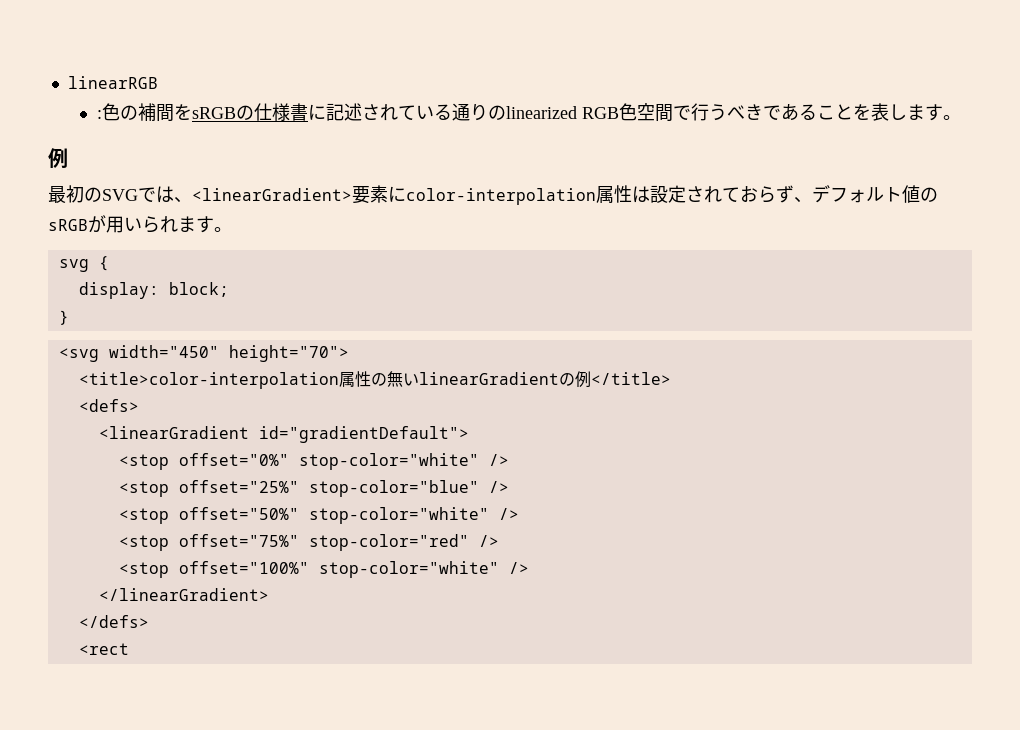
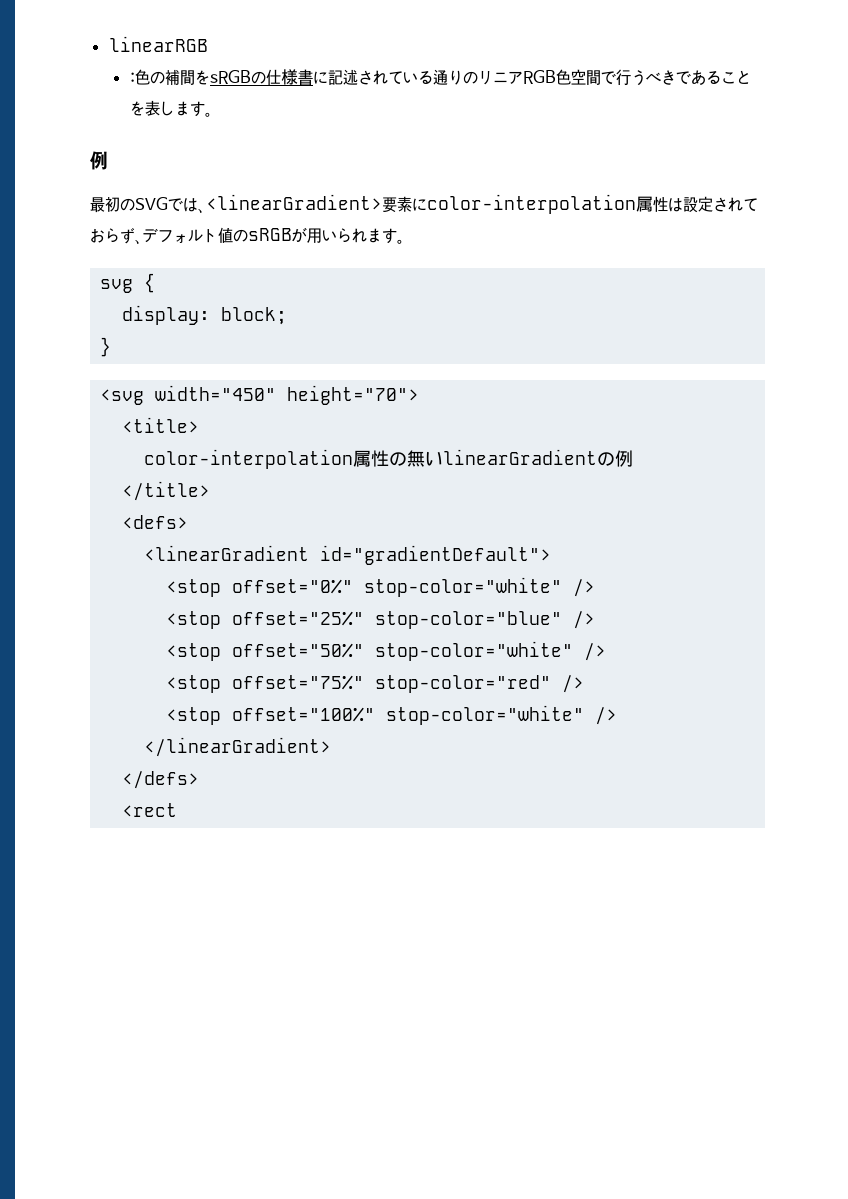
- :色の補間をsRGBの仕様書に記述されている通りのlinearized RGB色空間で行うべきであることを表します。
+ :色の補間をsRGBの仕様書に記述されている通りのリニアRGB色空間で行うべきであることを表します。
- <title>color-interpolation属性の無いlinearGradientの例</title>
+ <title>
+ color-interpolation属性の無いlinearGradientの例
+ </title>

